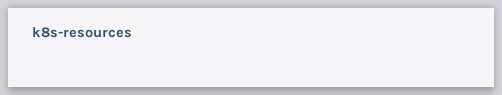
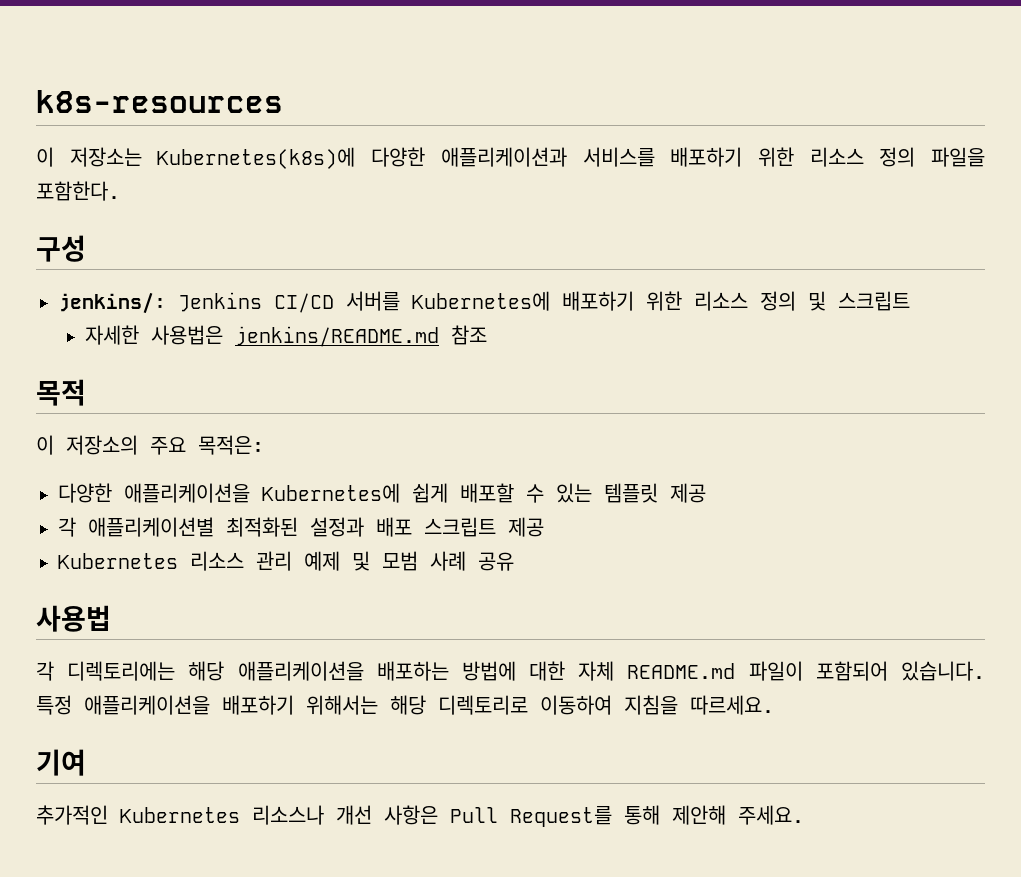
+ 이 저장소는 Kubernetes(k8s)에 다양한 애플리케이션과 서비스를 배포하기 위한 리소스 정의 파일을 포함한다.
+ 구성
+ jenkins/: Jenkins CI/CD 서버를 Kubernetes에 배포하기 위한 리소스 정의 및 스크립트
+ 자세한 사용법은 jenkins/README.md 참조
+ 목적
+ 이 저장소의 주요 목적은:
+ 다양한 애플리케이션을 Kubernetes에 쉽게 배포할 수 있는 템플릿 제공
+ 각 애플리케이션별 최적화된 설정과 배포 스크립트 제공
+ Kubernetes 리소스 관리 예제 및 모범 사례 공유
+ 사용법
+ 각 디렉토리에는 해당 애플리케이션을 배포하는 방법에 대한 자체 README.md 파일이 포함되어 있습니다. 특정 애플리케이션을 배포하기 위해서는 해당 디렉토리로 이동하여 지침을 따르세요.
+ 기여
+ 추가적인 Kubernetes 리소스나 개선 사항은 Pull Request를 통해 제안해 주세요.

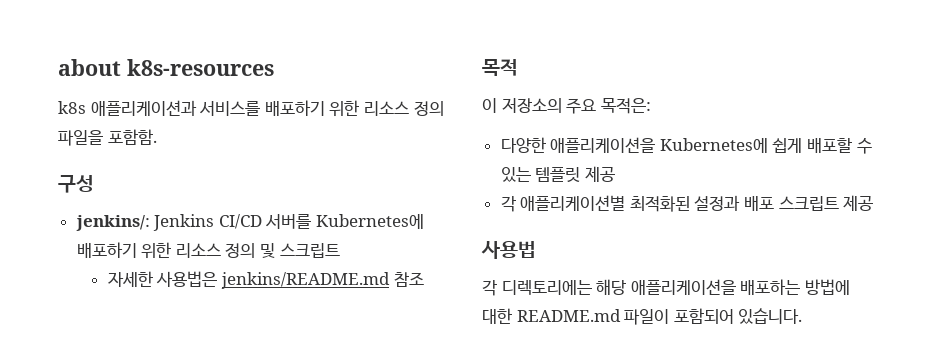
- k8s-resources
+ about k8s-resources
- 이 저장소는 Kubernetes(k8s)에 다양한 애플리케이션과 서비스를 배포하기 위한 리소스 정의 파일을 포함한다.
+ k8s 애플리케이션과 서비스를 배포하기 위한 리소스 정의 파일을 포함함.
- Kubernetes 리소스 관리 예제 및 모범 사례 공유
- 각 디렉토리에는 해당 애플리케이션을 배포하는 방법에 대한 자체 README.md 파일이 포함되어 있습니다. 특정 애플리케이션을 배포하기 위해서는 해당 디렉토리로 이동하여 지침을 따르세요.
- 기여
- 추가적인 Kubernetes 리소스나 개선 사항은 Pull Request를 통해 제안해 주세요.
+ 각 디렉토리에는 해당 애플리케이션을 배포하는 방법에 대한 README.md 파일이 포함되어 있습니다.

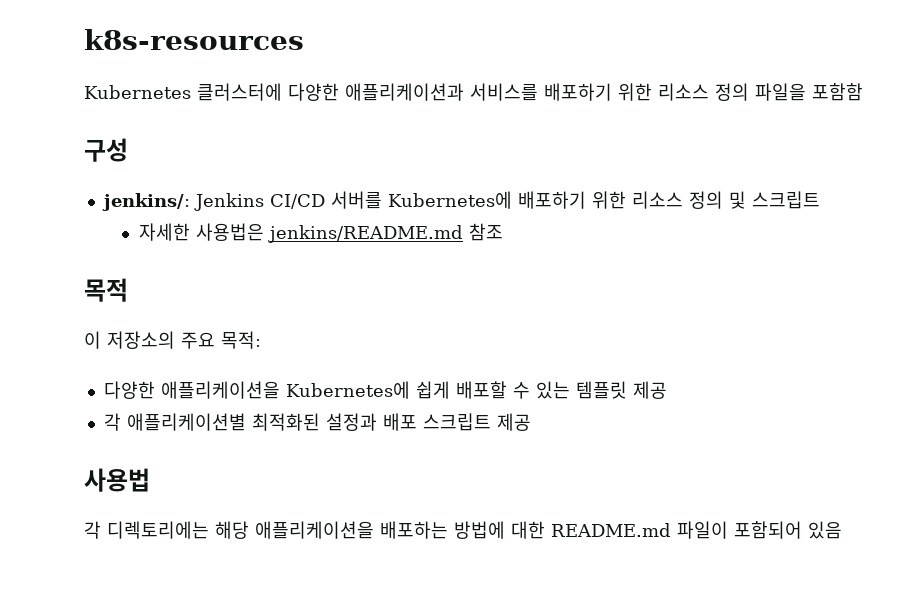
- about k8s-resources
+ k8s-resources
- k8s 애플리케이션과 서비스를 배포하기 위한 리소스 정의 파일을 포함함.
+ Kubernetes 클러스터에 다양한 애플리케이션과 서비스를 배포하기 위한 리소스 정의 파일을 포함함
- 이 저장소의 주요 목적은:
+ 이 저장소의 주요 목적:
- 각 디렉토리에는 해당 애플리케이션을 배포하는 방법에 대한 README.md 파일이 포함되어 있습니다.
+ 각 디렉토리에는 해당 애플리케이션을 배포하는 방법에 대한 README.md 파일이 포함되어 있음

